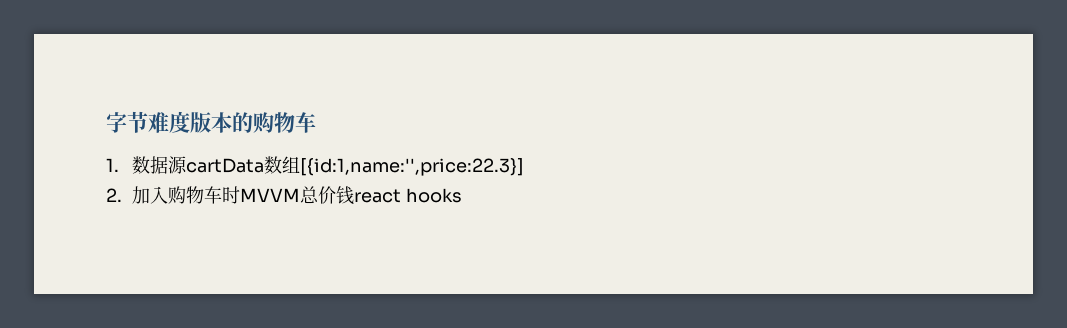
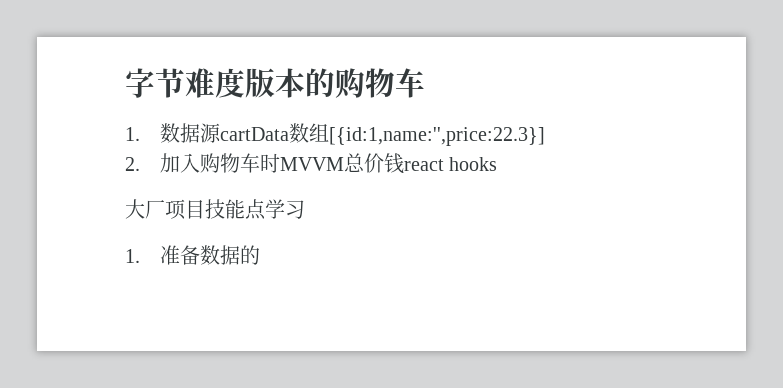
+ 大厂项目技能点学习
+ 1.准备数据的

